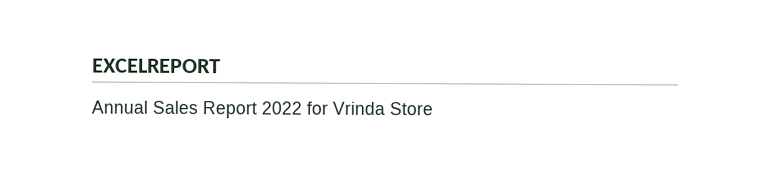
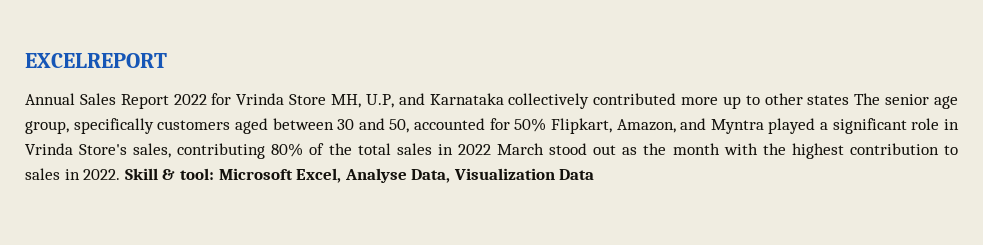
- Annual Sales Report 2022 for Vrinda Store
+ Annual Sales Report 2022 for Vrinda Store MH, U.P, and Karnataka collectively contributed more up to other states The senior age group, specifically customers aged between 30 and 50, accounted for 50% Flipkart, Amazon, and Myntra played a significant role in Vrinda Store's sales, contributing 80% of the total sales in 2022 March stood out as the month with the highest contribution to sales in 2022. Skill & tool: Microsoft Excel, Analyse Data, Visualization Data

